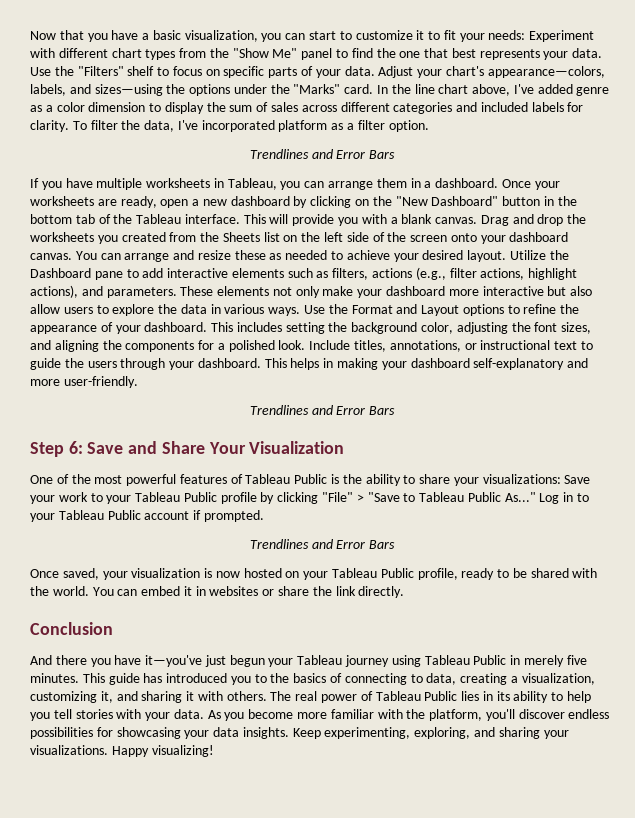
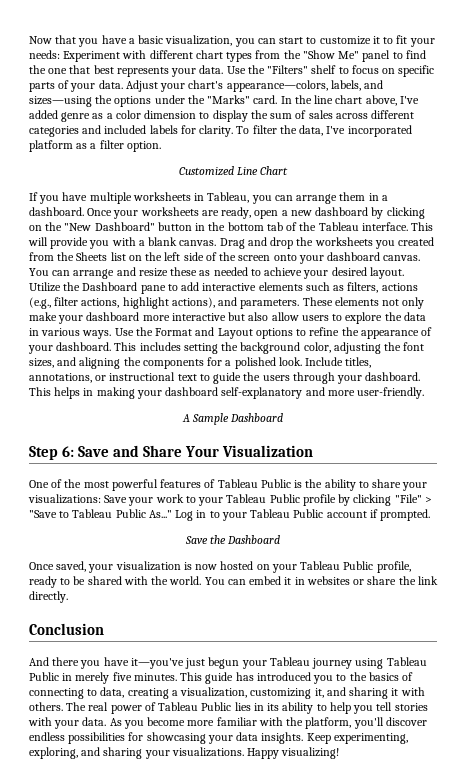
  To filter the data, I've incorporated platform as a filter option.
- Trendlines and Error Bars
+ Customized Line Chart
  This helps in making your dashboard self-explanatory and more user-friendly.
- Trendlines and Error Bars
+ A Sample Dashboard
  Log in to your Tableau Public account if prompted.
- Trendlines and Error Bars
+ Save the Dashboard

